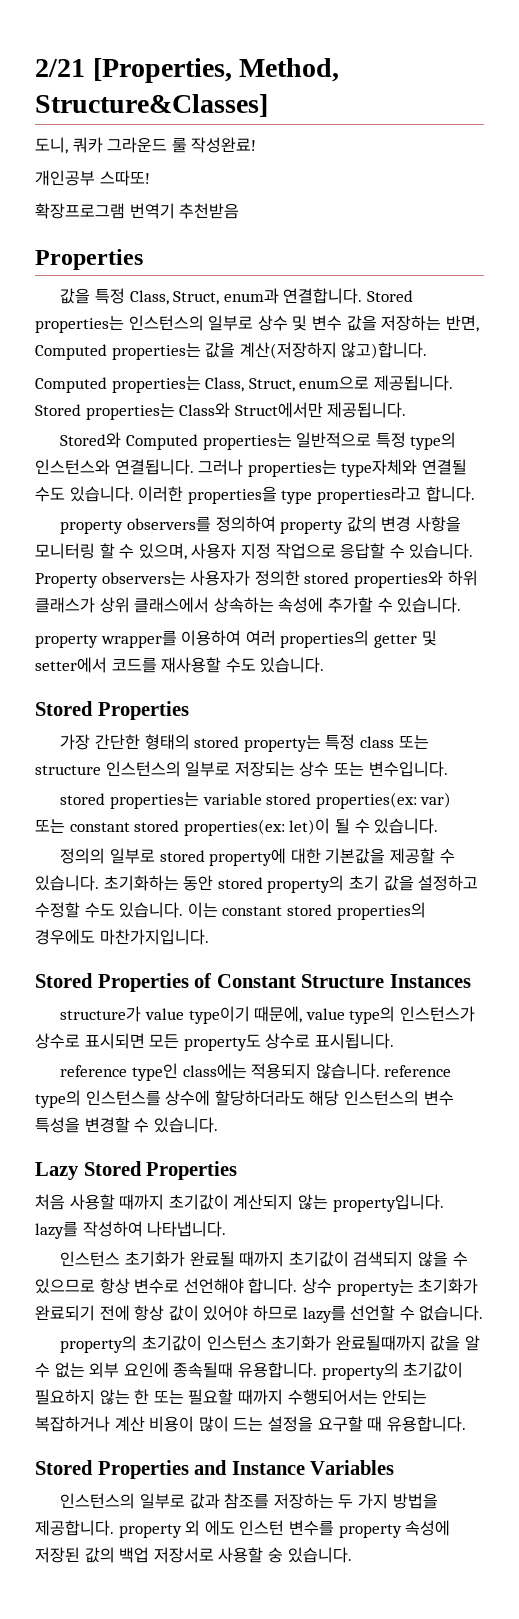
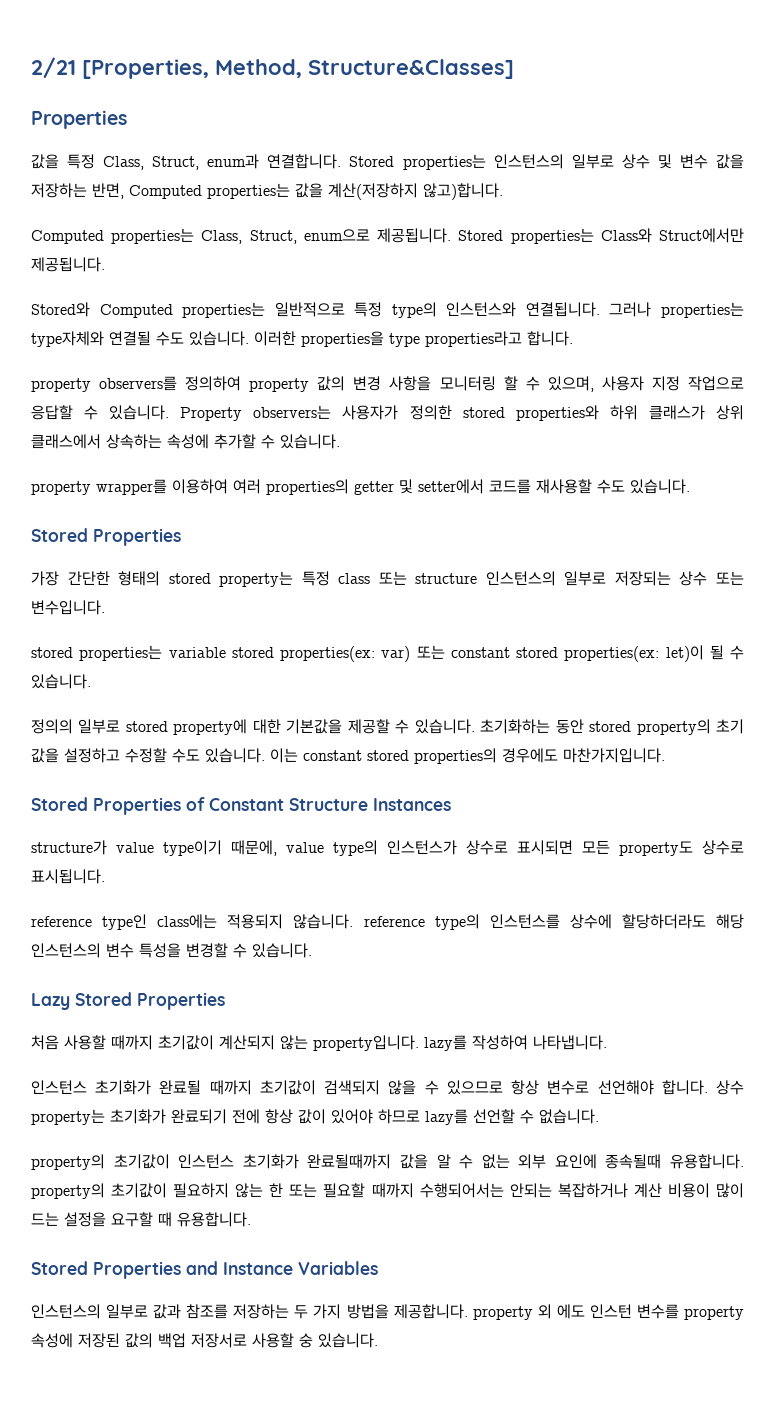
- 도니, 쿼카 그라운드 룰 작성완료!
- 개인공부 스따또!
- 확장프로그램 번역기 추천받음

